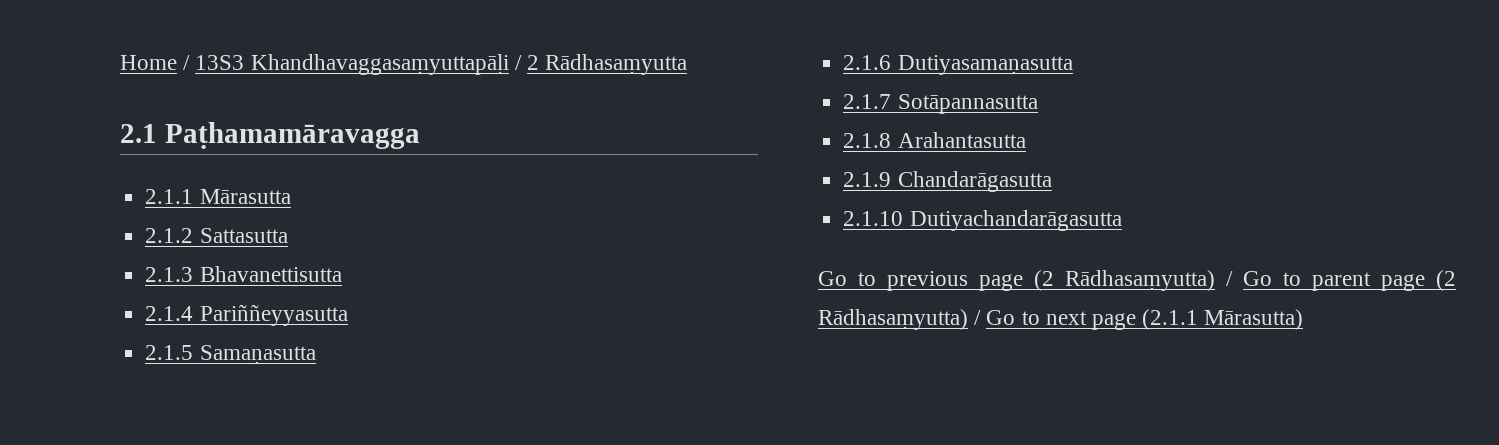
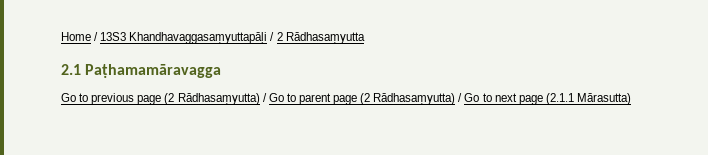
- 2.1.1 Mārasutta
- 2.1.2 Sattasutta
- 2.1.3 Bhavanettisutta
- 2.1.4 Pariññeyyasutta
- 2.1.5 Samaṇasutta
- 2.1.6 Dutiyasamaṇasutta
- 2.1.7 Sotāpannasutta
- 2.1.8 Arahantasutta
- 2.1.9 Chandarāgasutta
- 2.1.10 Dutiyachandarāgasutta

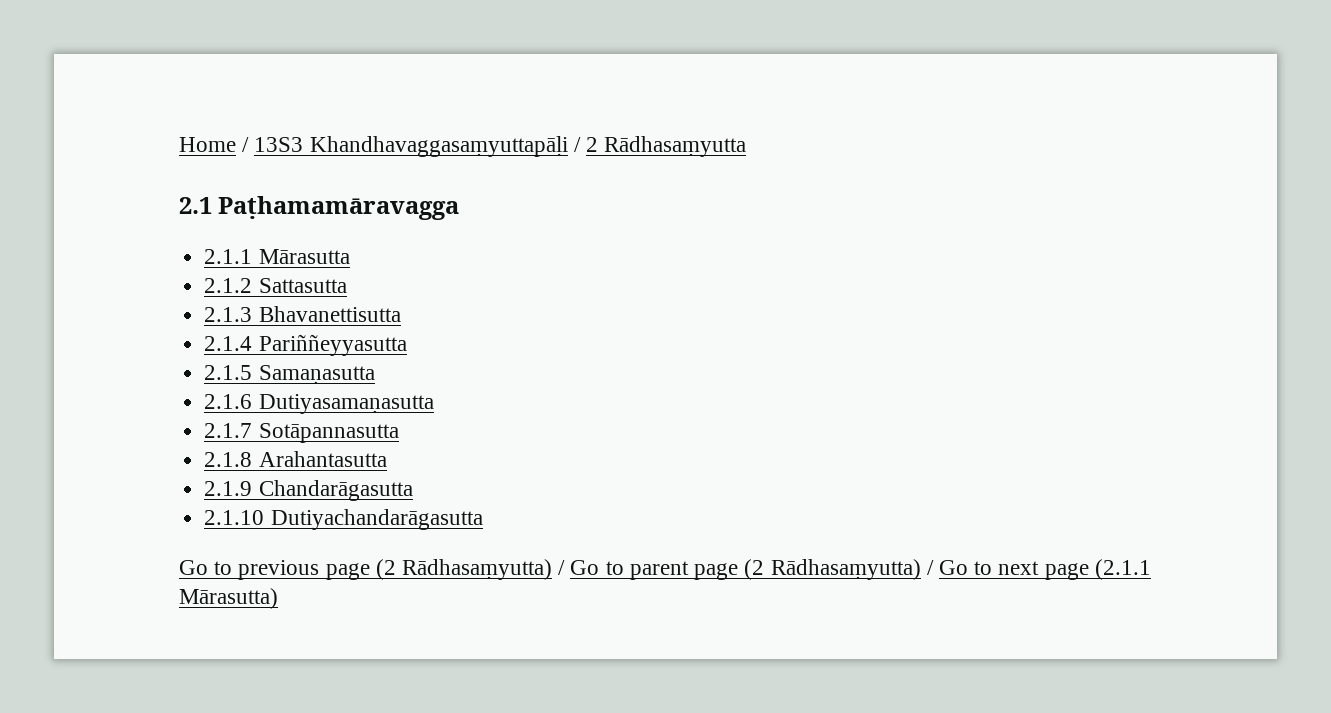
+ 2.1.1 Mārasutta
+ 2.1.2 Sattasutta
+ 2.1.3 Bhavanettisutta
+ 2.1.4 Pariññeyyasutta
+ 2.1.5 Samaṇasutta
+ 2.1.6 Dutiyasamaṇasutta
+ 2.1.7 Sotāpannasutta
+ 2.1.8 Arahantasutta
+ 2.1.9 Chandarāgasutta
+ 2.1.10 Dutiyachandarāgasutta

